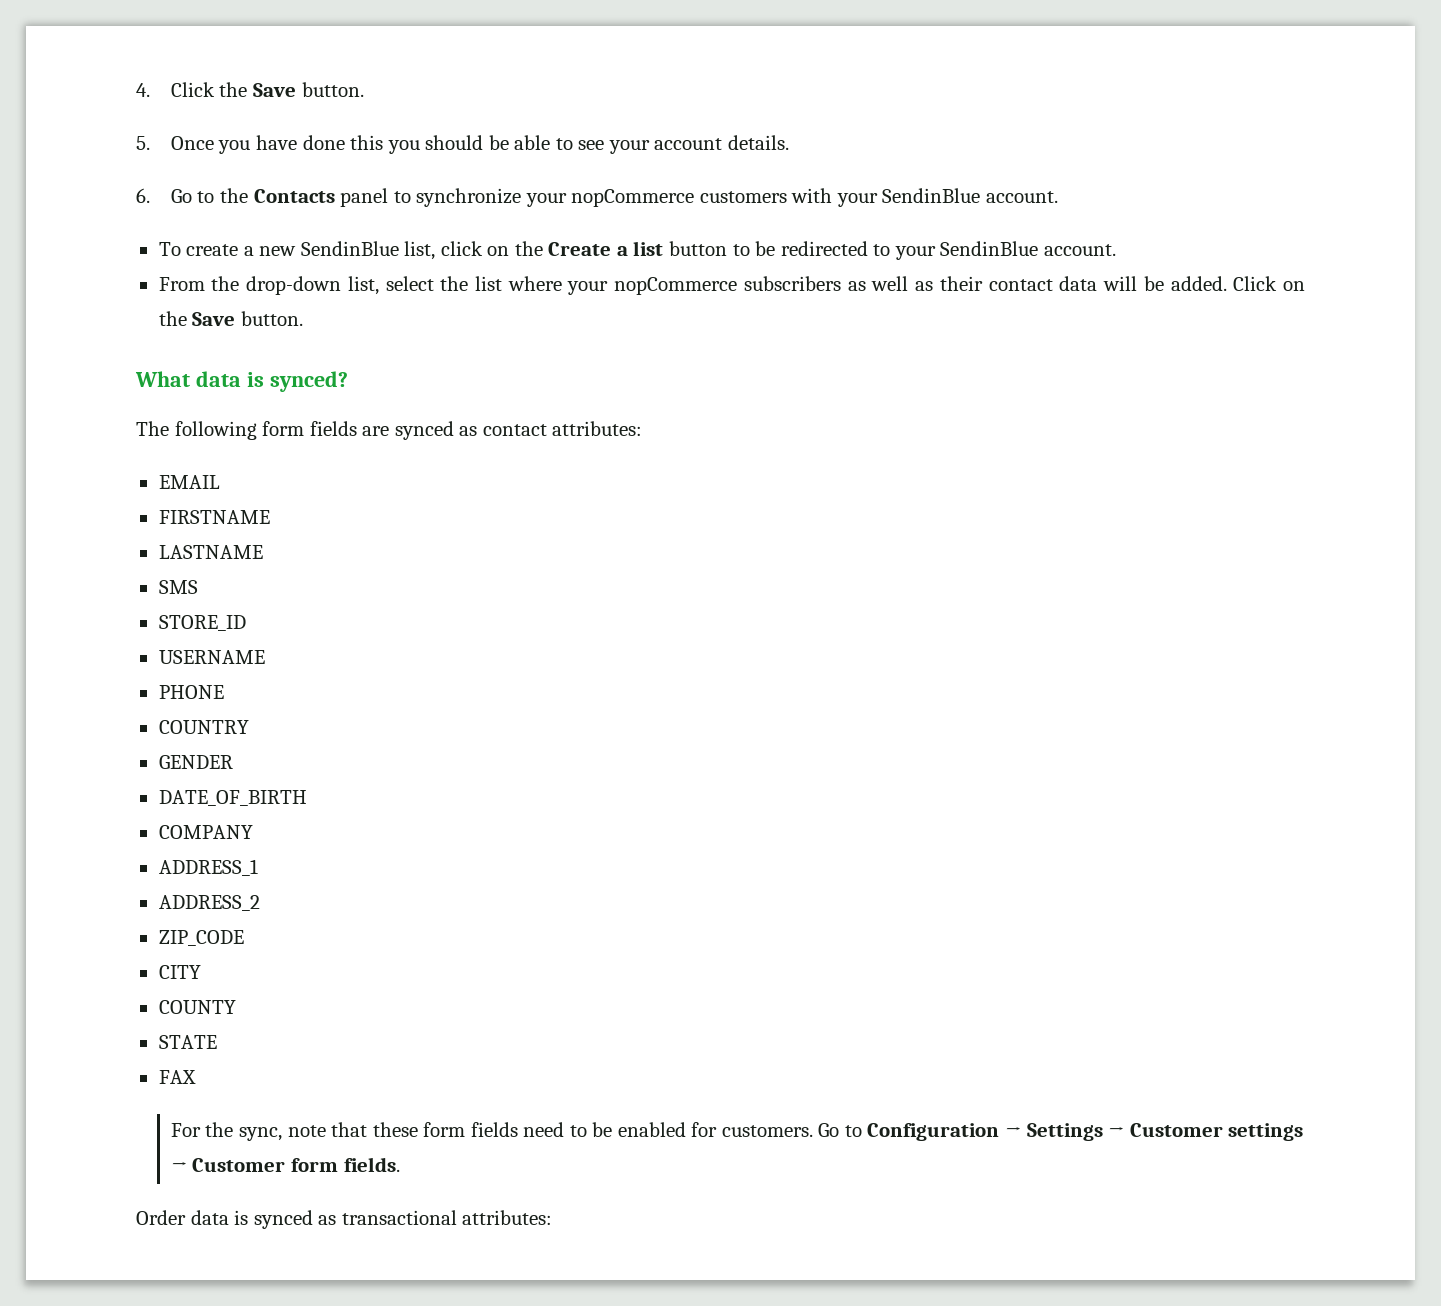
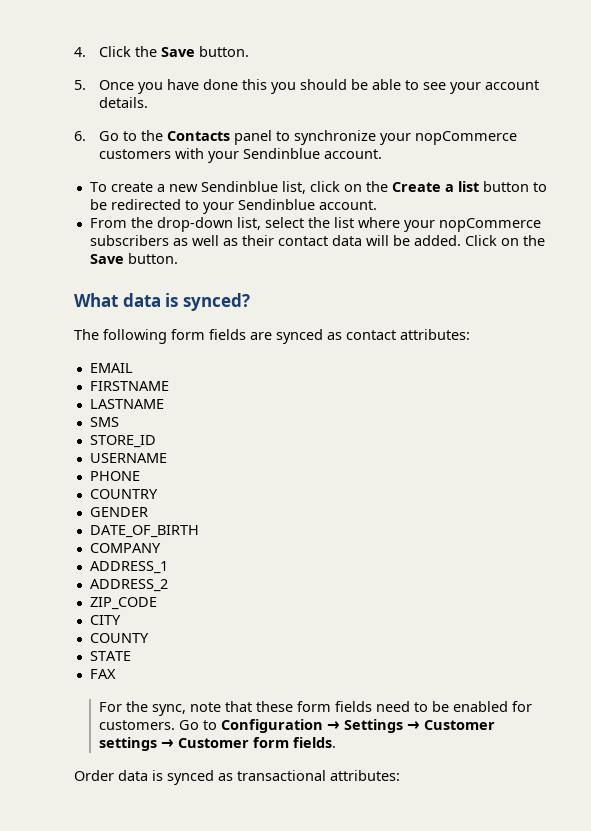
- 6. Go to the Contacts panel to synchronize your nopCommerce customers with your SendinBlue account.
+ 6. Go to the Contacts panel to synchronize your nopCommerce customers with your Sendinblue account.
- To create a new SendinBlue list, click on the Create a list button to be redirected to your SendinBlue account.
+ To create a new Sendinblue list, click on the Create a list button to be redirected to your Sendinblue account.

